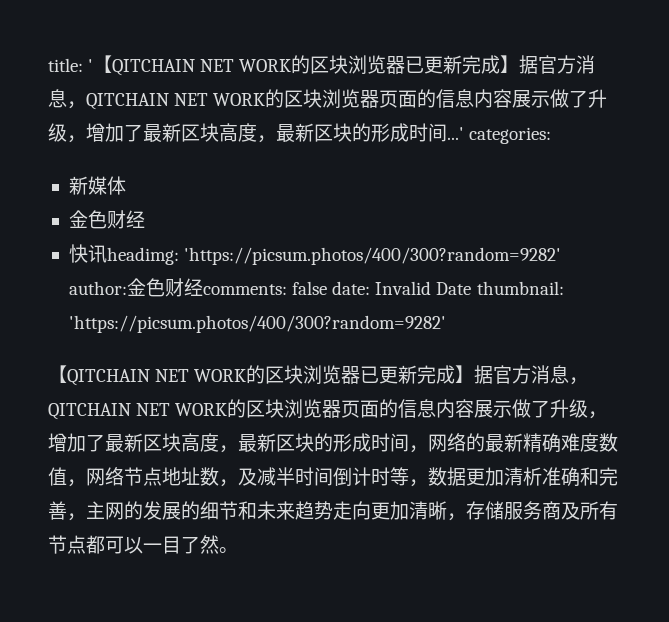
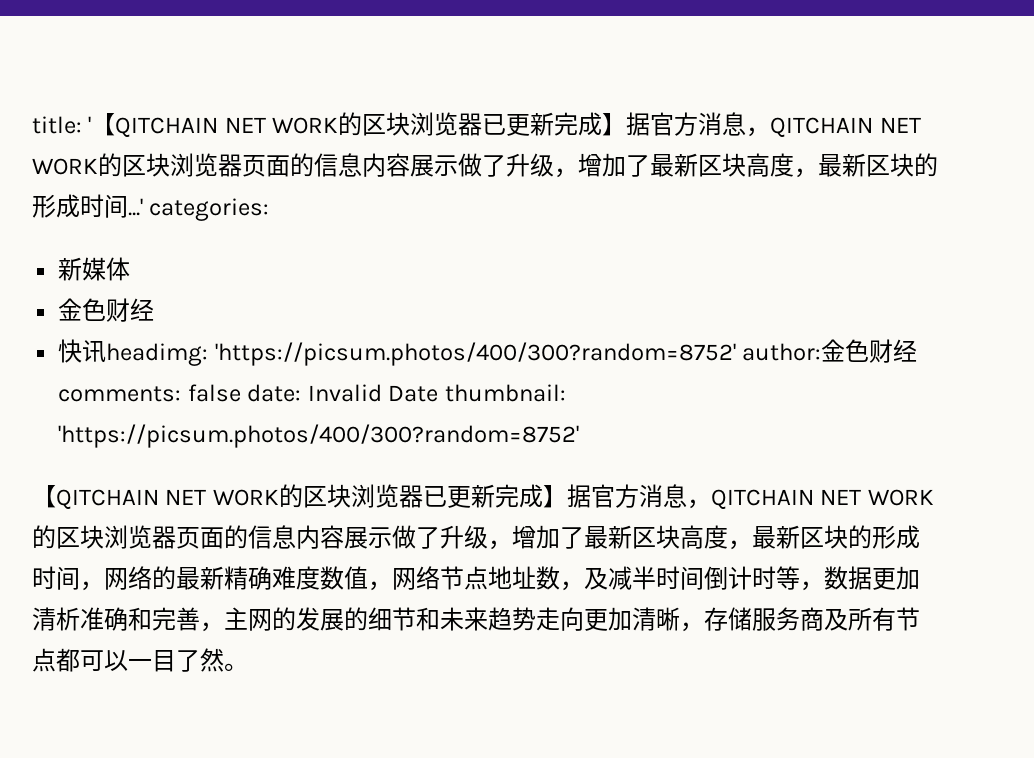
- 快讯headimg: 'https://picsum.photos/400/300?random=9282' author:金色财经comments: false date: Invalid Date thumbnail: 'https://picsum.photos/400/300?random=9282'
+ 快讯headimg: 'https://picsum.photos/400/300?random=8752' author:金色财经comments: false date: Invalid Date thumbnail: 'https://picsum.photos/400/300?random=8752'

